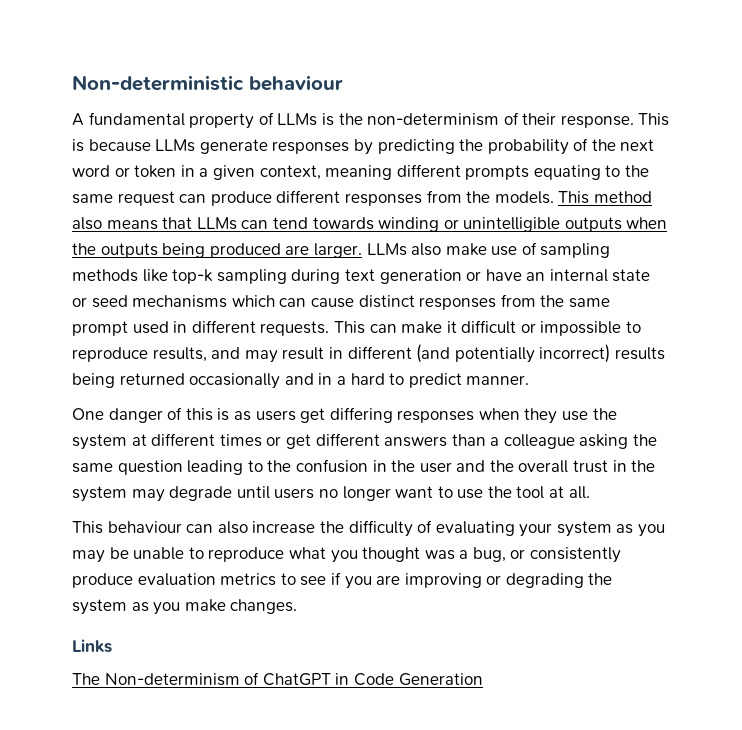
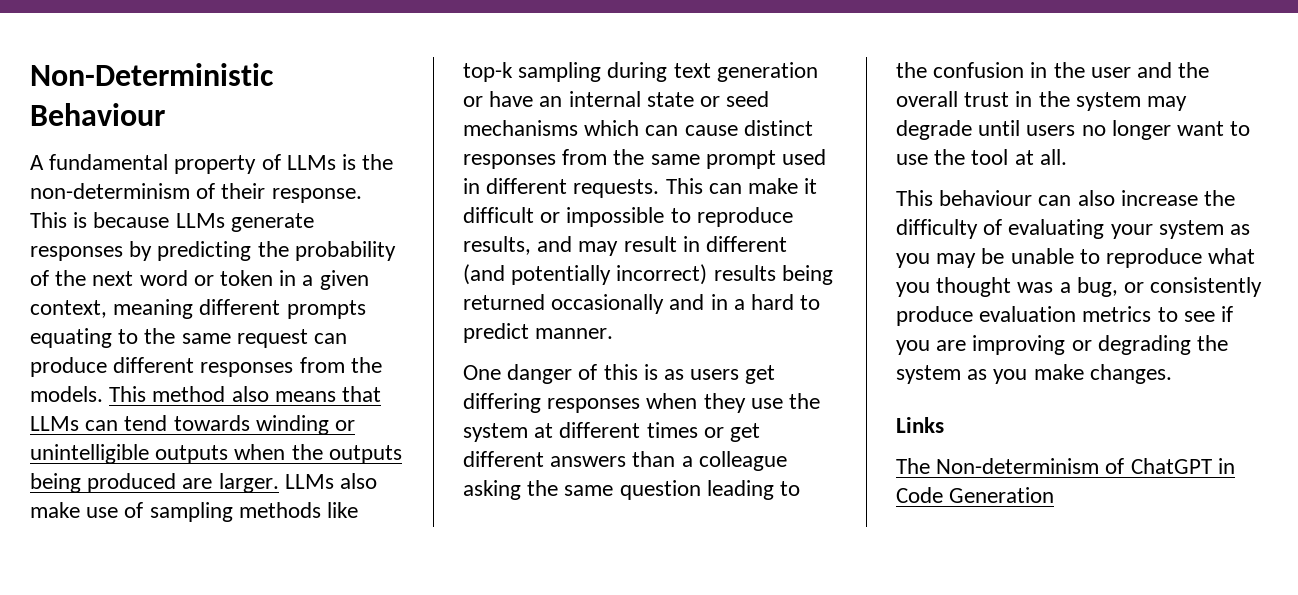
- Non-deterministic behaviour
+ Non-Deterministic Behaviour

